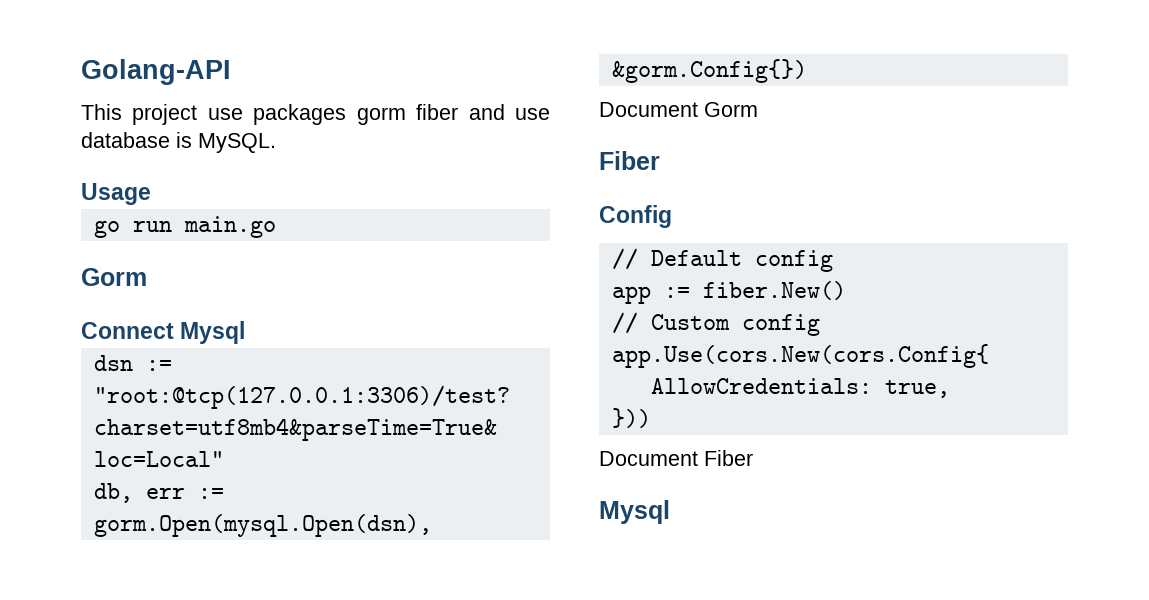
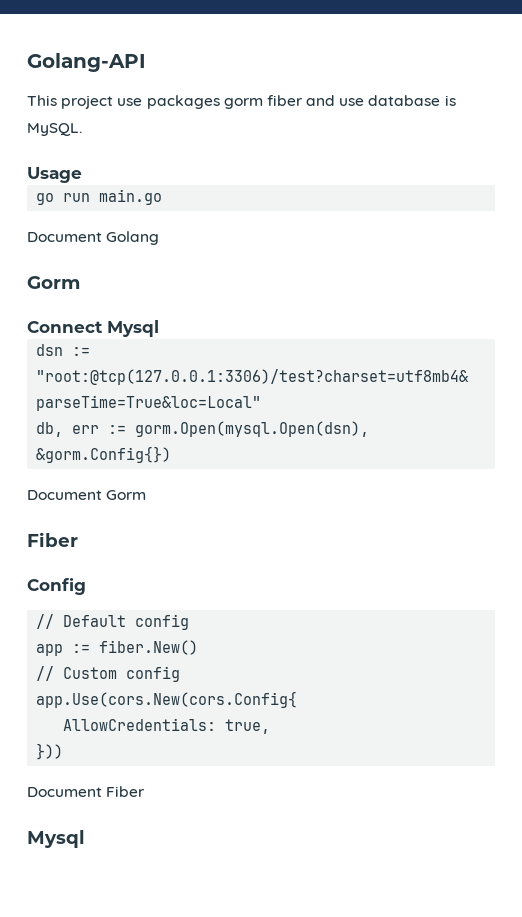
+ Document Golang

